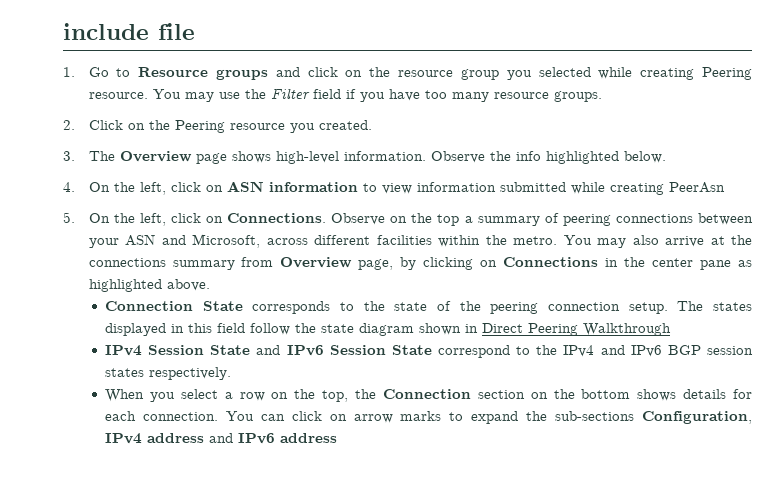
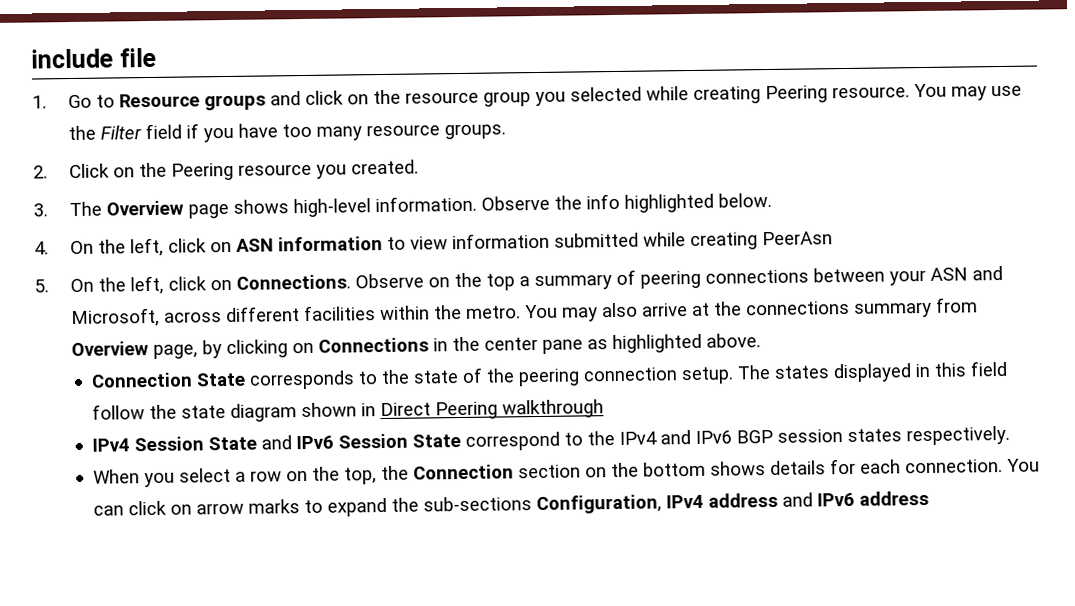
- The states displayed in this field follow the state diagram shown in Direct Peering Walkthrough
+ The states displayed in this field follow the state diagram shown in Direct Peering walkthrough

